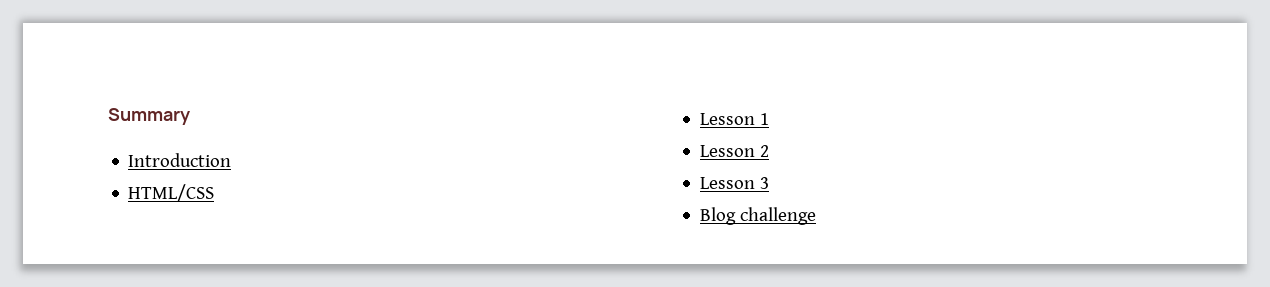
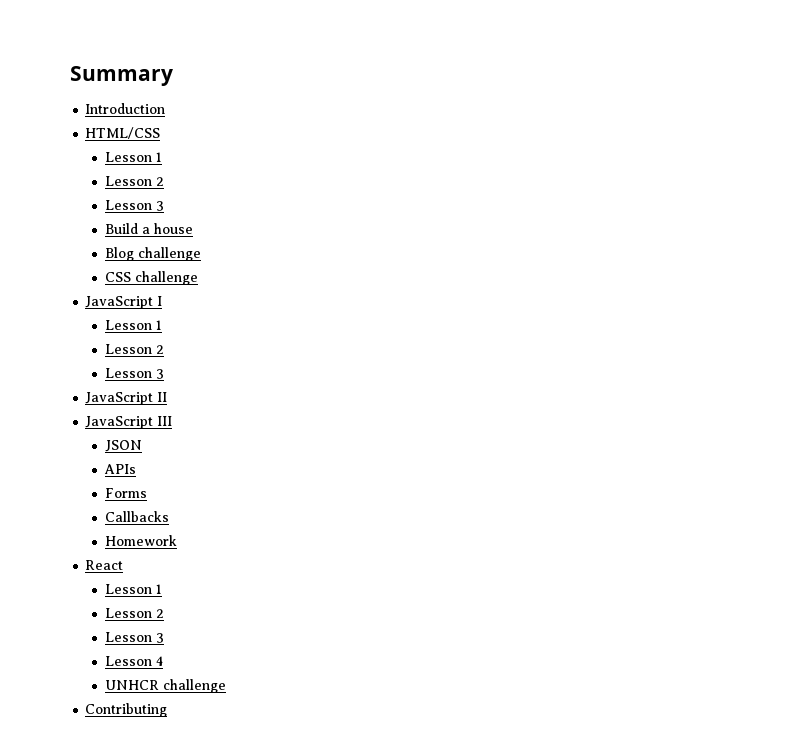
+ Build a house
+ CSS challenge
+ JavaScript I
+ Lesson 1
+ Lesson 2
+ Lesson 3
+ JavaScript II
+ JavaScript III
+ JSON
+ APIs
+ Forms
+ Callbacks
+ Homework
+ React
+ Lesson 1
+ Lesson 2
+ Lesson 3
+ Lesson 4
+ UNHCR challenge
+ Contributing

